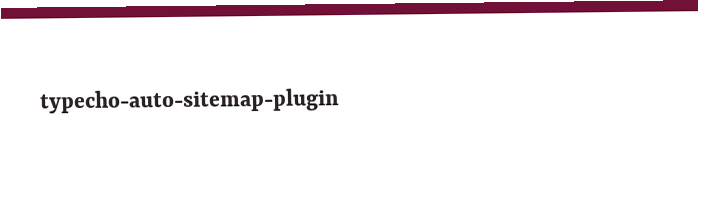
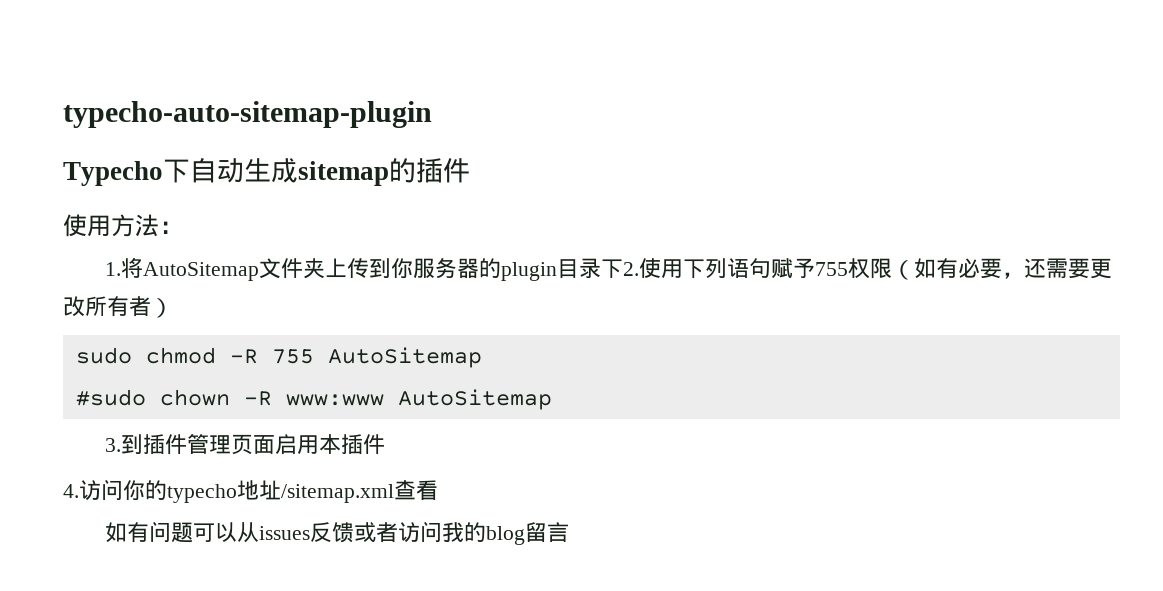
+ Typecho下自动生成sitemap的插件
+ 使用方法：
+ 1.将AutoSitemap文件夹上传到你服务器的plugin目录下2.使用下列语句赋予755权限（如有必要，还需要更改所有者）
+ sudo chmod -R 755 AutoSitemap
+ #sudo chown -R www:www AutoSitemap
+ 3.到插件管理页面启用本插件
+ 4.访问你的typecho地址/sitemap.xml查看
+ 如有问题可以从issues反馈或者访问我的blog留言

